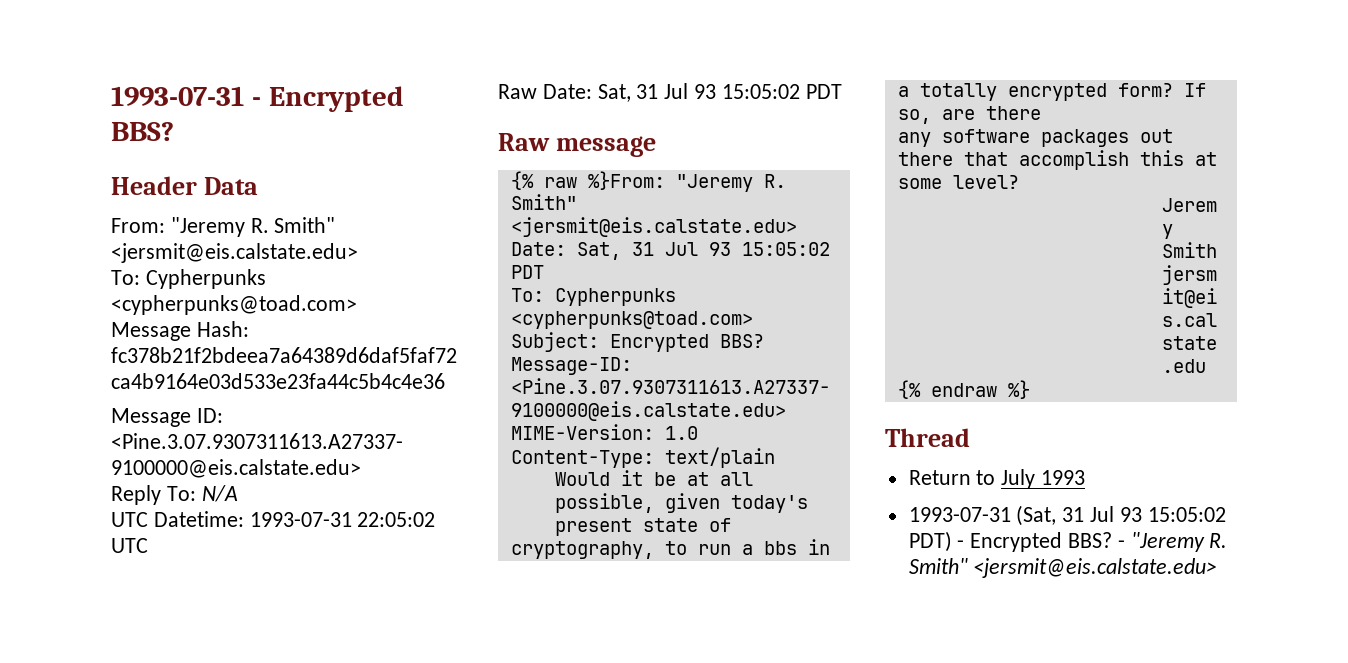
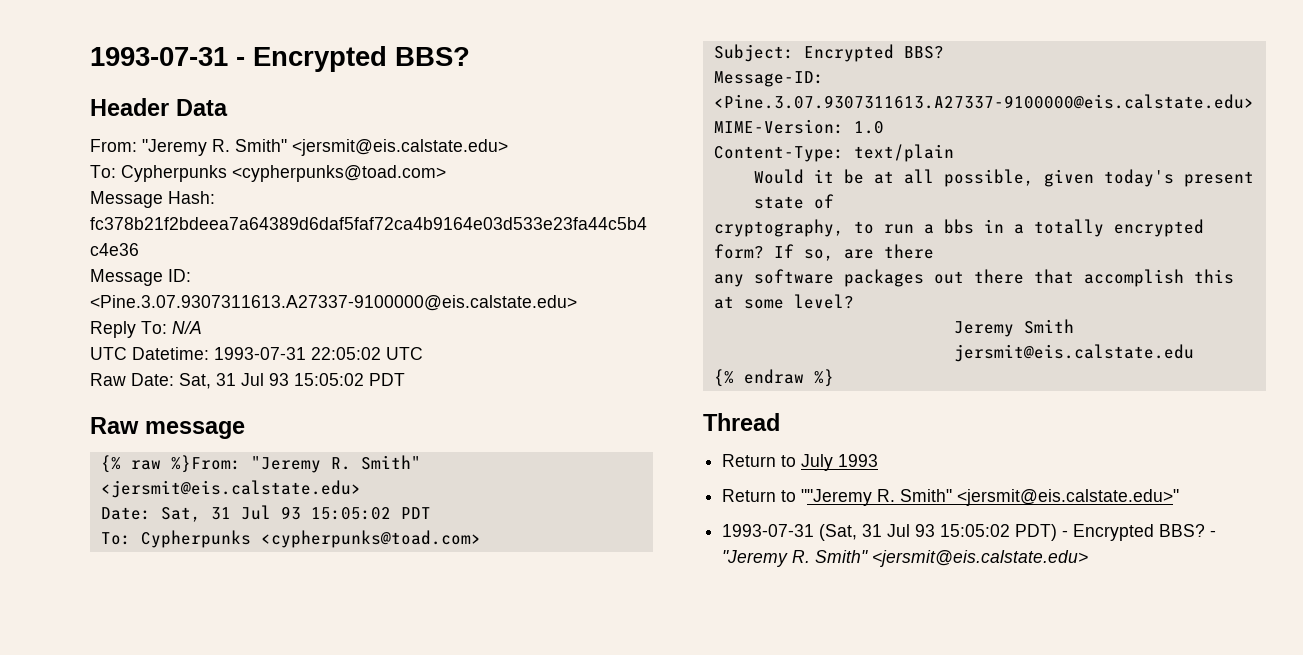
+ Return to ""Jeremy R. Smith" <jersmit@eis.calstate.edu>"

